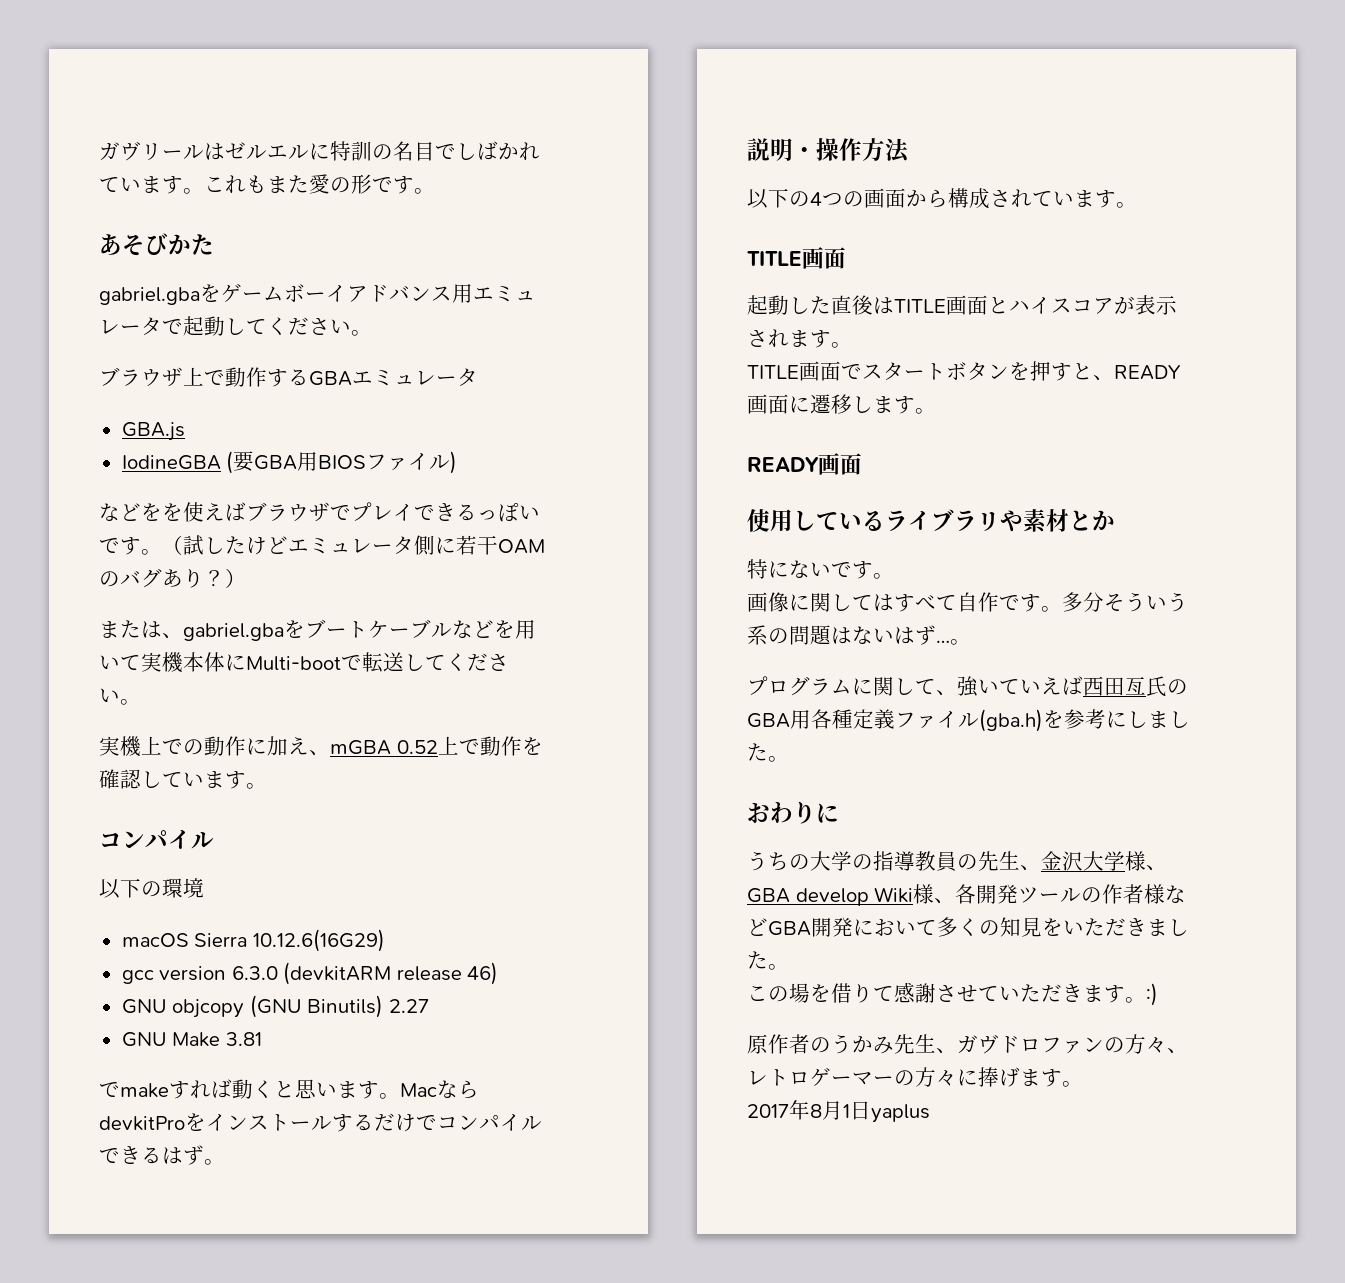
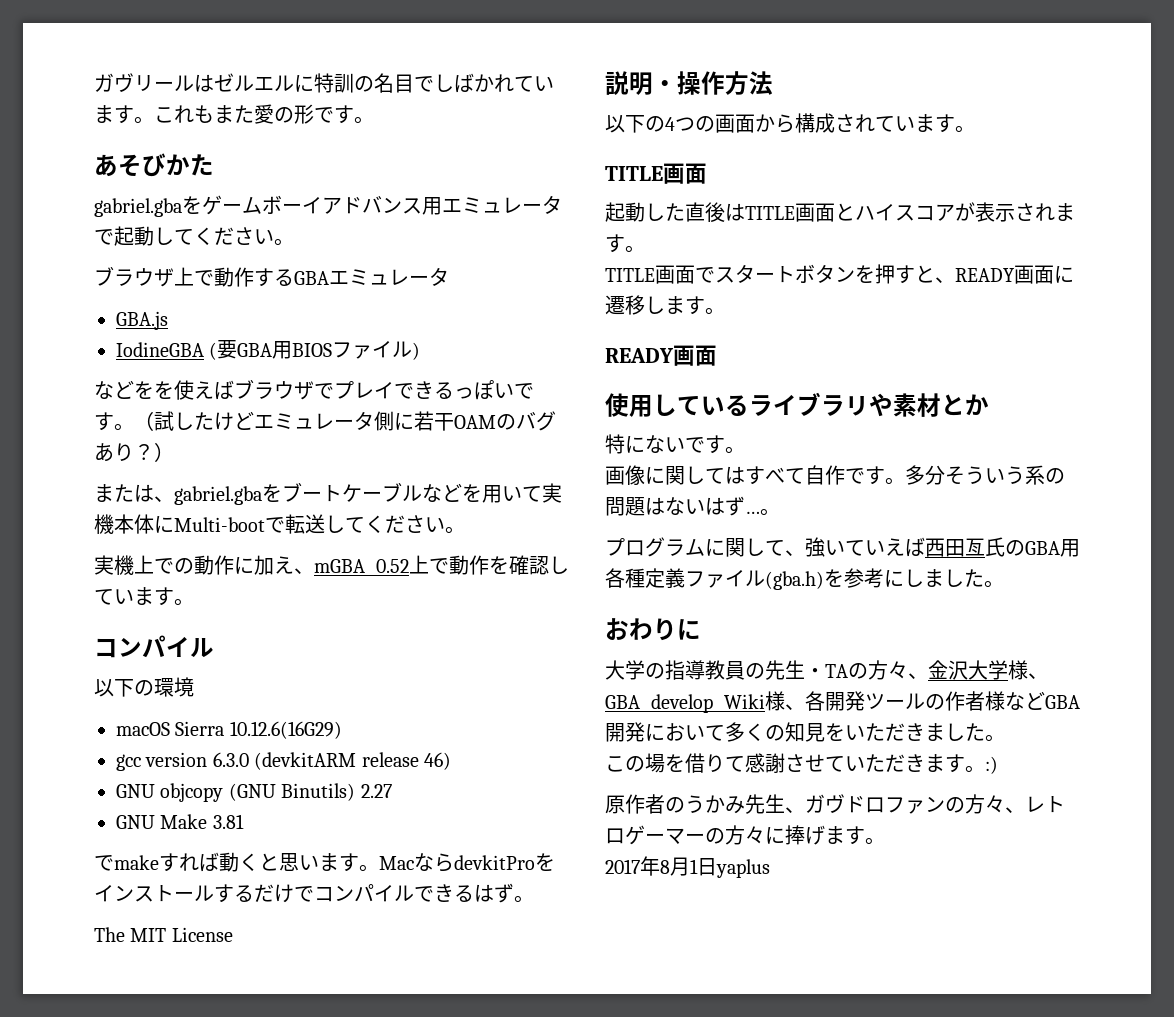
+ The MIT License
- うちの大学の指導教員の先生、金沢大学様、GBA develop Wiki様、各開発ツールの作者様などGBA開発において多くの知見をいただきました。
+ 大学の指導教員の先生・TAの方々、金沢大学様、GBA develop Wiki様、各開発ツールの作者様などGBA開発において多くの知見をいただきました。

